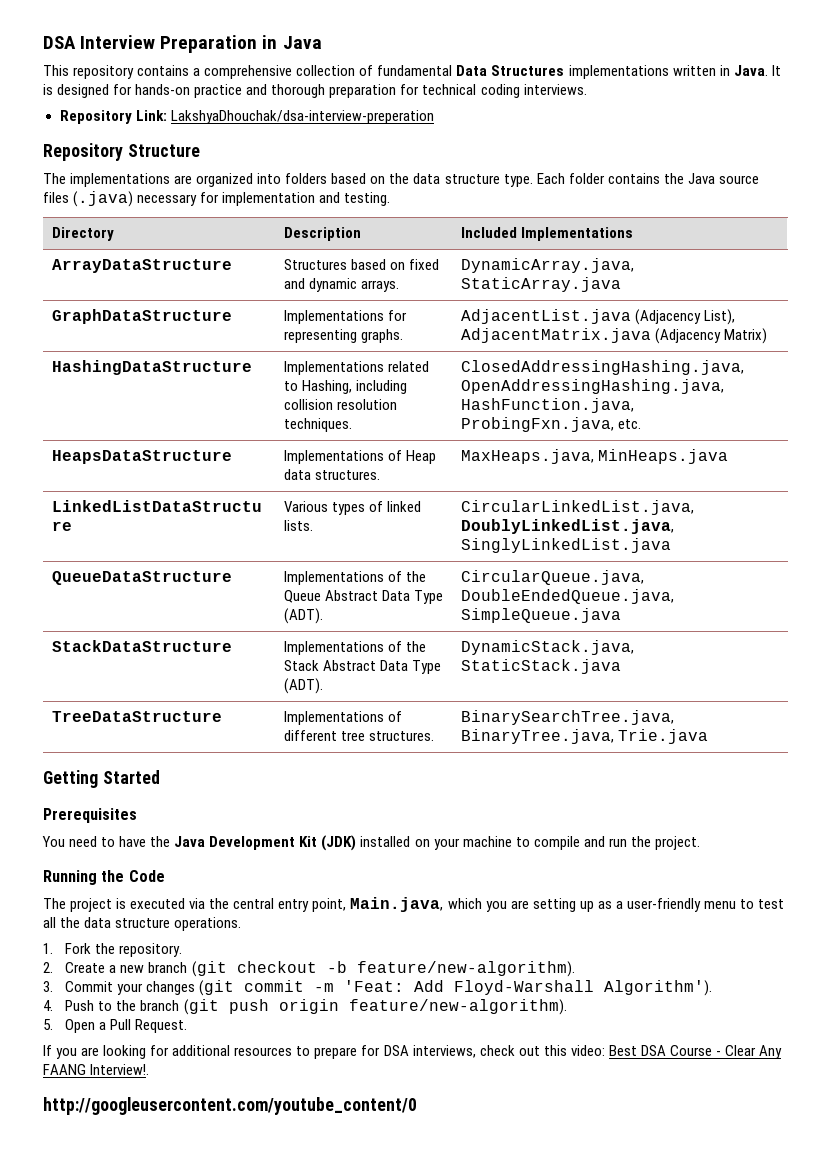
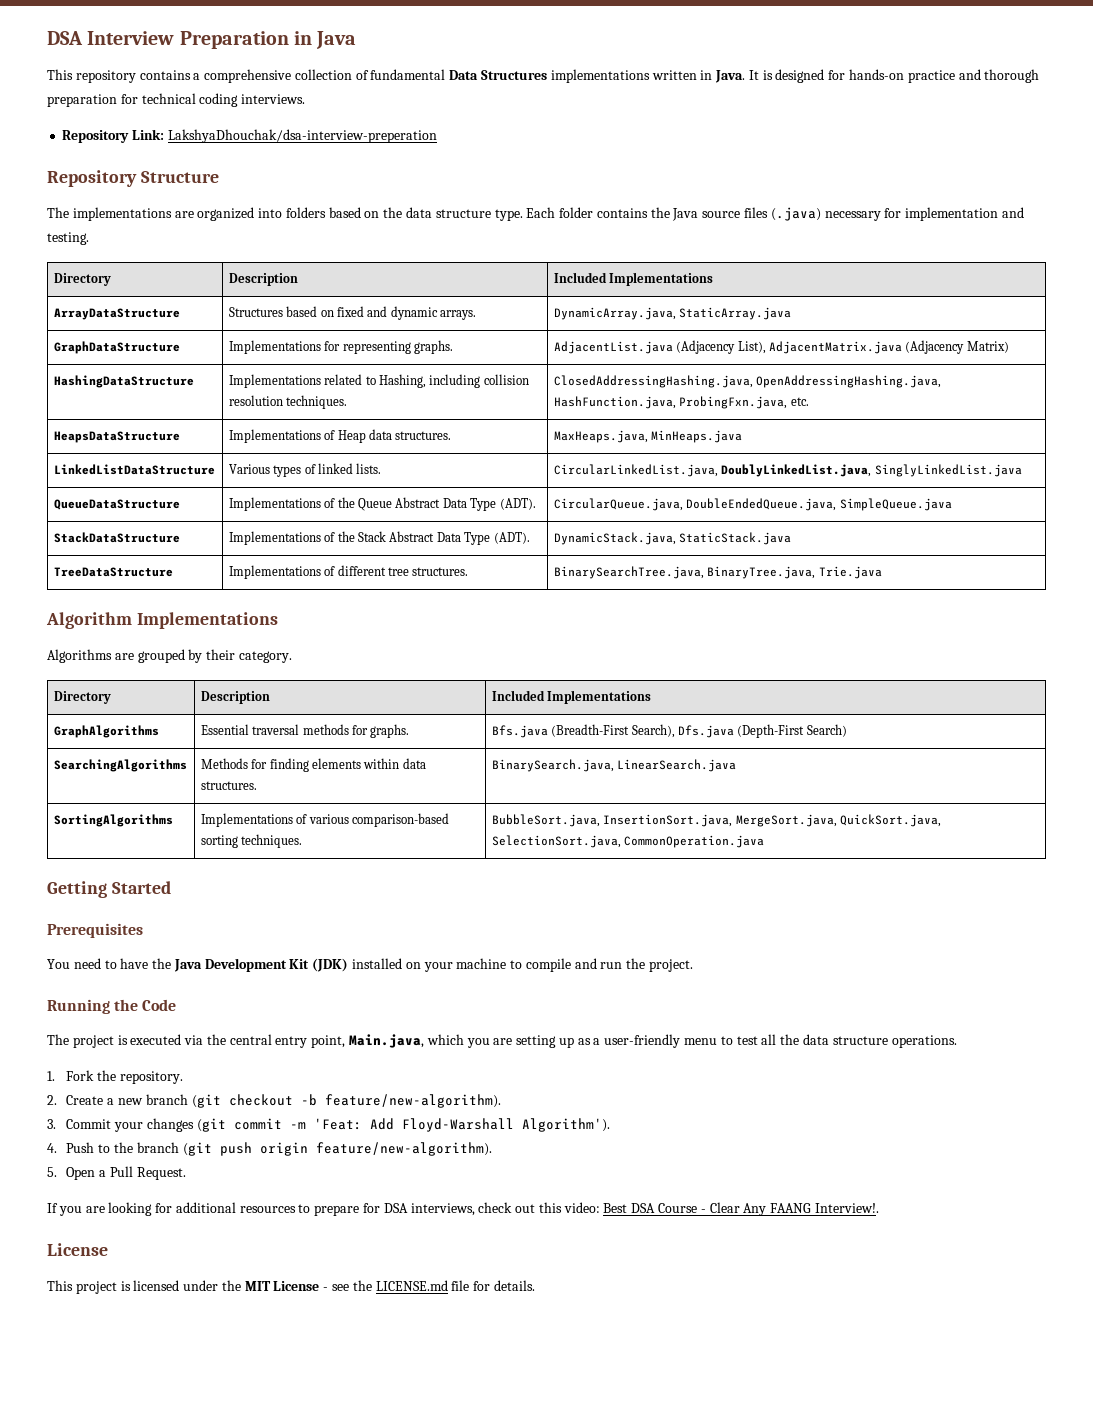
+ Algorithm Implementations
+ Algorithms are grouped by their category.
+ Directory | Description | Included Implementations
+ GraphAlgorithms | Essential traversal methods for graphs. | Bfs.java (Breadth-First Search), Dfs.java (Depth-First Search)
+ SearchingAlgorithms | Methods for finding elements within data structures. | BinarySearch.java, LinearSearch.java
+ SortingAlgorithms | Implementations of various comparison-based sorting techniques. | BubbleSort.java, InsertionSort.java, MergeSort.java, QuickSort.java, SelectionSort.java, CommonOperation.java
  If you are looking for additional resources to prepare for DSA interviews, check out this video: Best DSA Course - Clear Any FAANG Interview!.
- http://googleusercontent.com/youtube_content/0
+ License
+ This project is licensed under the MIT License - see the LICENSE.md file for details.

